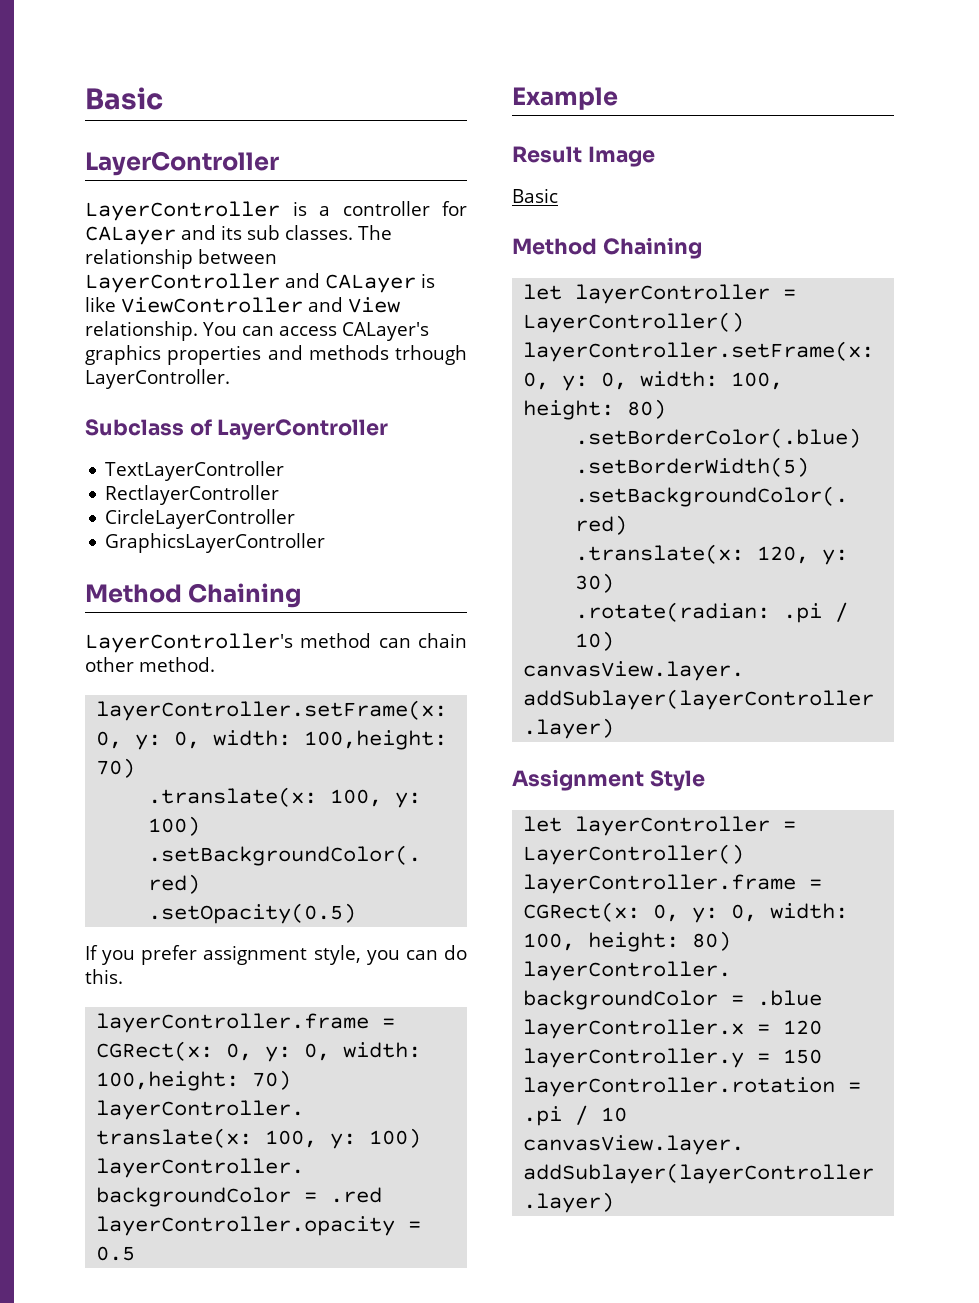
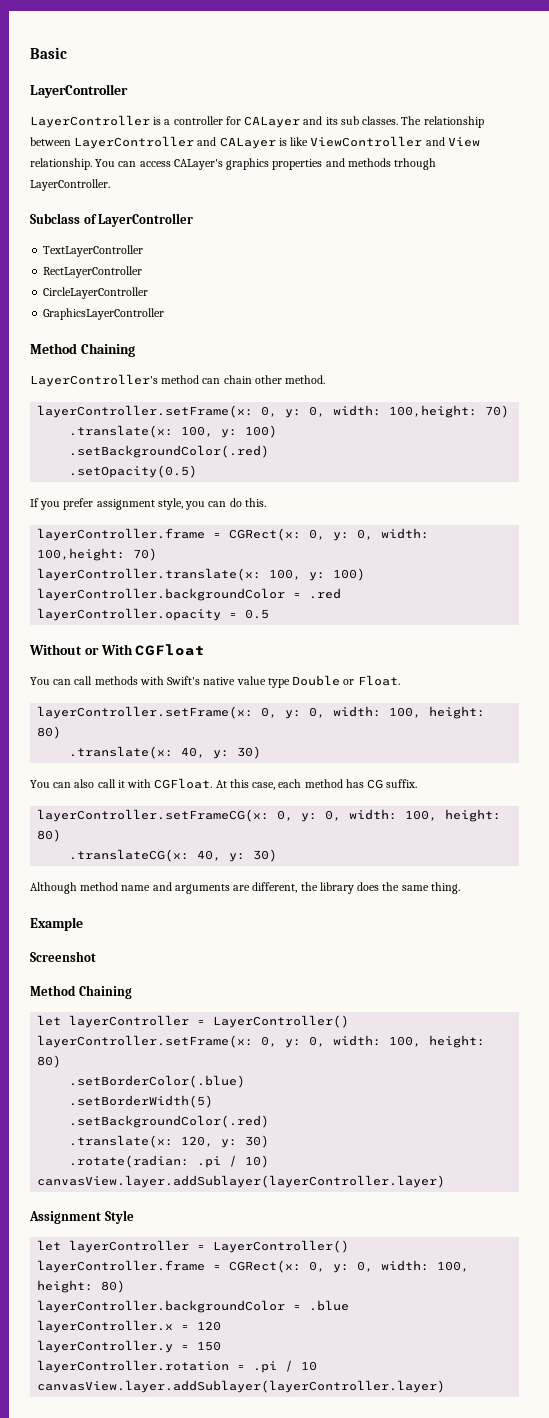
- RectlayerController
+ RectLayerController
+ Without or With CGFloat
+ You can call methods with Swift's native value type Double or Float.
+ layerController.setFrame(x: 0, y: 0, width: 100, height: 80)
+ .translate(x: 40, y: 30)
+ You can also call it with CGFloat. At this case, each method has CG suffix.
+ layerController.setFrameCG(x: 0, y: 0, width: 100, height: 80)
+ .translateCG(x: 40, y: 30)
+ Although method name and arguments are different, the library does the same thing.
  Example
- Result Image
- Basic
+ Screenshot

